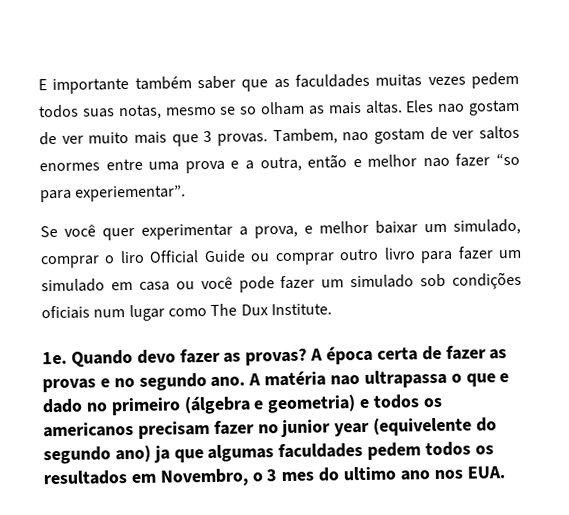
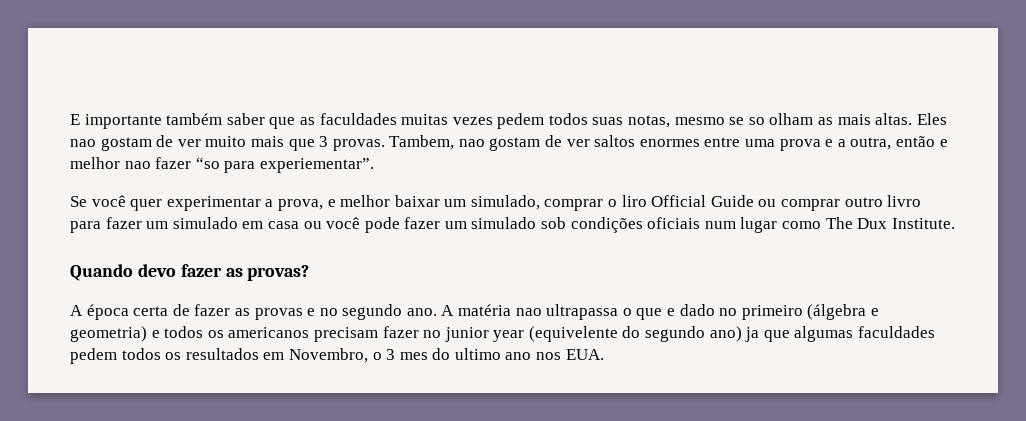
- 1e. Quando devo fazer as provas? A época certa de fazer as provas e no segundo ano.
+ Quando devo fazer as provas?
+ A época certa de fazer as provas e no segundo ano.

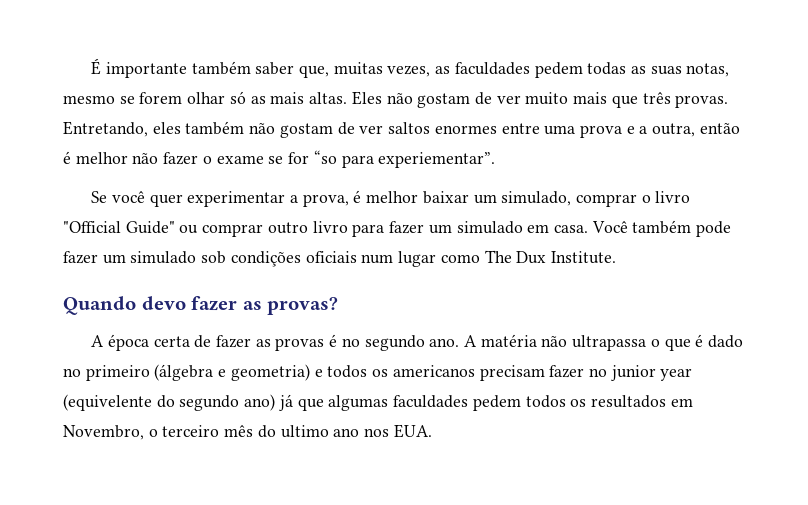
- E importante também saber que as faculdades muitas vezes pedem todos suas notas, mesmo se so olham as mais altas.
+ É importante também saber que, muitas vezes, as faculdades pedem todas as suas notas, mesmo se forem olhar só as mais altas.
- Eles nao gostam de ver muito mais que 3 provas. Tambem, nao gostam de ver saltos enormes entre uma prova e a outra, então e melhor nao fazer “so para experiementar”.
+ Eles não gostam de ver muito mais que três provas. Entretando, eles também não gostam de ver saltos enormes entre uma prova e a outra, então é melhor não fazer o exame se for “so para experiementar”.
- Se você quer experimentar a prova, e melhor baixar um simulado, comprar o liro Official Guide ou comprar outro livro para fazer um simulado em casa ou você pode fazer um simulado sob condições oficiais num lugar como The Dux Institute.
+ Se você quer experimentar a prova, é melhor baixar um simulado, comprar o livro "Official Guide" ou comprar outro livro para fazer um simulado em casa. Você também pode fazer um simulado sob condições oficiais num lugar como The Dux Institute.
- A época certa de fazer as provas e no segundo ano.
+ A época certa de fazer as provas é no segundo ano.
- A matéria nao ultrapassa o que e dado no primeiro (álgebra e geometria) e todos os americanos precisam fazer no junior year (equivelente do segundo ano) ja que algumas faculdades pedem todos os resultados em Novembro, o 3 mes do ultimo ano nos EUA.
+ A matéria não ultrapassa o que é dado no primeiro (álgebra e geometria) e todos os americanos precisam fazer no junior year (equivelente do segundo ano) já que algumas faculdades pedem todos os resultados em Novembro, o terceiro mês do ultimo ano nos EUA.

